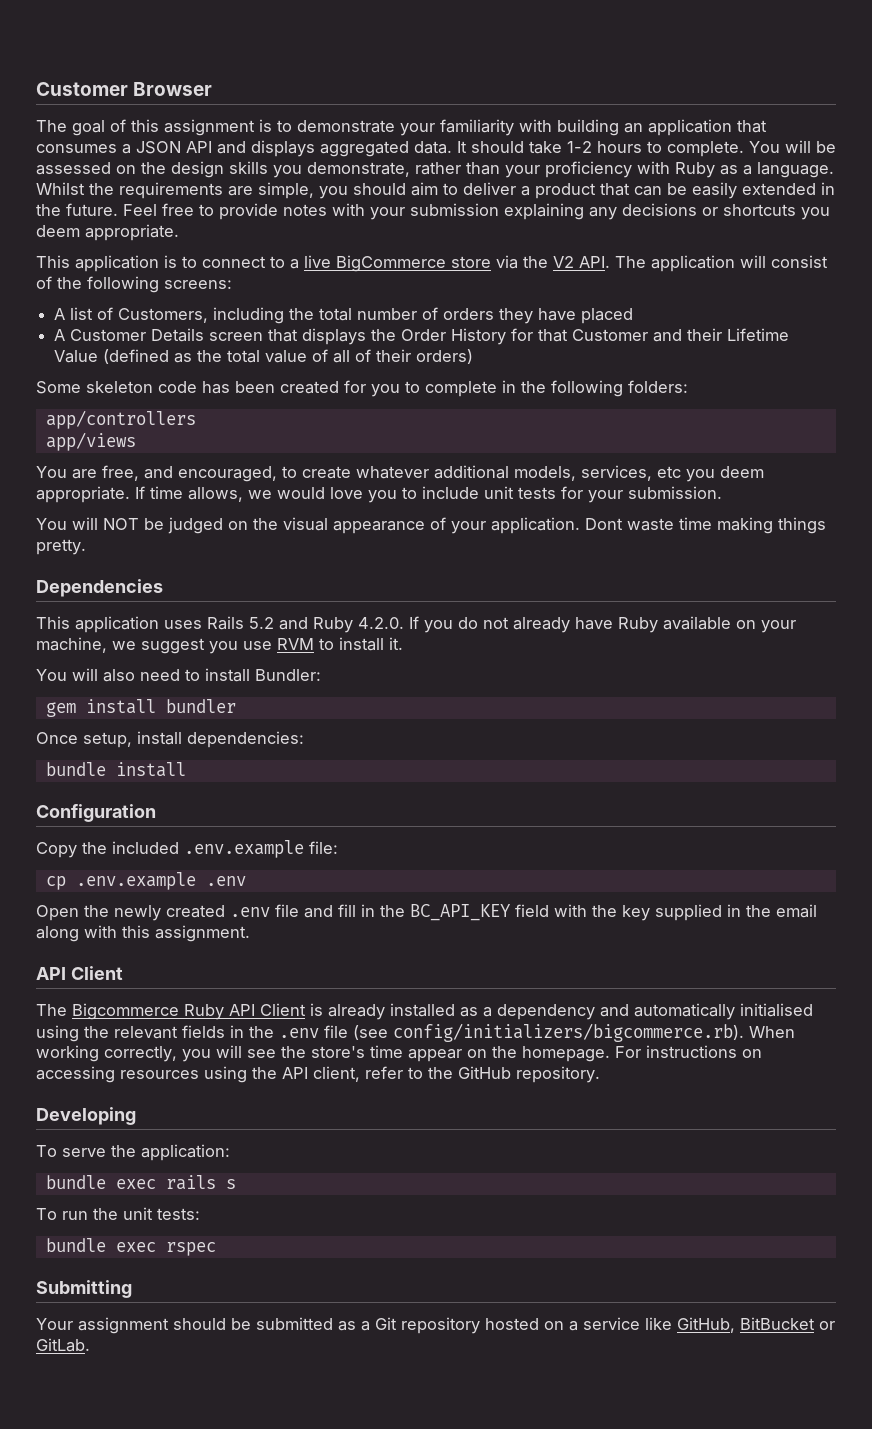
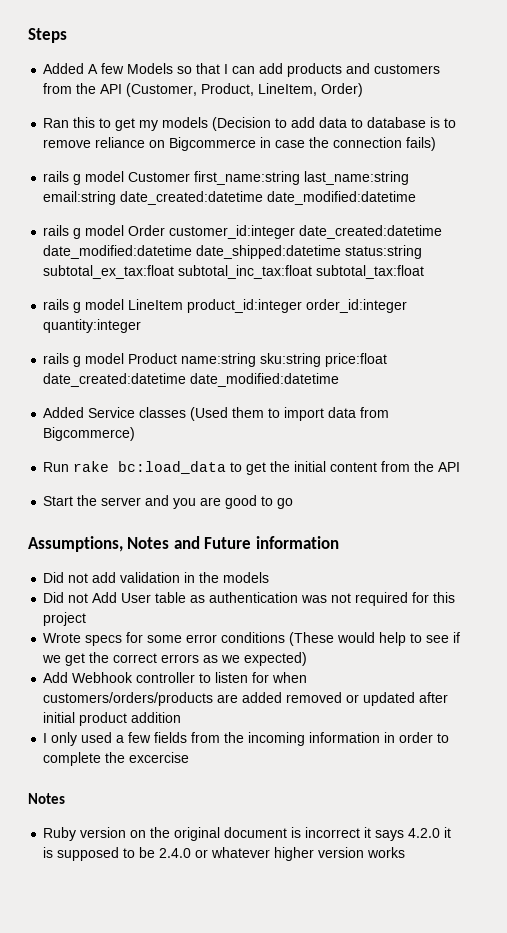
- Customer Browser
- The goal of this assignment is to demonstrate your familiarity with building an application that consumes a JSON API and displays aggregated data. It should take 1-2 hours to complete. You will be assessed on the design skills you demonstrate, rather than your proficiency with Ruby as a language. Whilst the requirements are simple, you should aim to deliver a product that can be easily extended in the future. Feel free to provide notes with your submission explaining any decisions or shortcuts you deem appropriate.
- This application is to connect to a live BigCommerce store via the V2 API. The application will consist of the following screens:
- A list of Customers, including the total number of orders they have placed
- A Customer Details screen that displays the Order History for that Customer and their Lifetime Value (defined as the total value of all of their orders)
- Some skeleton code has been created for you to complete in the following folders:
- app/controllers
- app/views
- You are free, and encouraged, to create whatever additional models, services, etc you deem appropriate. If time allows, we would love you to include unit tests for your submission.
- You will NOT be judged on the visual appearance of your application. Dont waste time making things pretty.
- Dependencies
- This application uses Rails 5.2 and Ruby 4.2.0. If you do not already have Ruby available on your machine, we suggest you use RVM to install it.
- You will also need to install Bundler:
- gem install bundler
- Once setup, install dependencies:
- bundle install
- Configuration
- Copy the included .env.example file:
- cp .env.example .env
- Open the newly created .env file and fill in the BC_API_KEY field with the key supplied in the email along with this assignment.
- API Client
- The Bigcommerce Ruby API Client is already installed as a dependency and automatically initialised using the relevant fields in the .env file (see config/initializers/bigcommerce.rb). When working correctly, you will see the store's time appear on the homepage. For instructions on accessing resources using the API client, refer to the GitHub repository.
- Developing
- To serve the application:
- bundle exec rails s
- To run the unit tests:
- bundle exec rspec
- Submitting
- Your assignment should be submitted as a Git repository hosted on a service like GitHub, BitBucket or GitLab.
+ Steps
+ Added A few Models so that I can add products and customers from the API (Customer, Product, LineItem, Order)
+ Ran this to get my models (Decision to add data to database is to remove reliance on Bigcommerce in case the connection fails)
+ rails g model Customer first_name:string last_name:string email:string date_created:datetime date_modified:datetime
+ rails g model Order customer_id:integer date_created:datetime date_modified:datetime date_shipped:datetime status:string subtotal_ex_tax:float subtotal_inc_tax:float subtotal_tax:float
+ rails g model LineItem product_id:integer order_id:integer quantity:integer
+ rails g model Product name:string sku:string price:float date_created:datetime date_modified:datetime
+ Added Service classes (Used them to import data from Bigcommerce)
+ Run rake bc:load_data to get the initial content from the API
+ Start the server and you are good to go
+ Assumptions, Notes and Future information
+ Did not add validation in the models
+ Did not Add User table as authentication was not required for this project
+ Wrote specs for some error conditions (These would help to see if we get the correct errors as we expected)
+ Add Webhook controller to listen for when customers/orders/products are added removed or updated after initial product addition
+ I only used a few fields from the incoming information in order to complete the excercise
+ Notes
+ Ruby version on the original document is incorrect it says 4.2.0 it is supposed to be 2.4.0 or whatever higher version works

